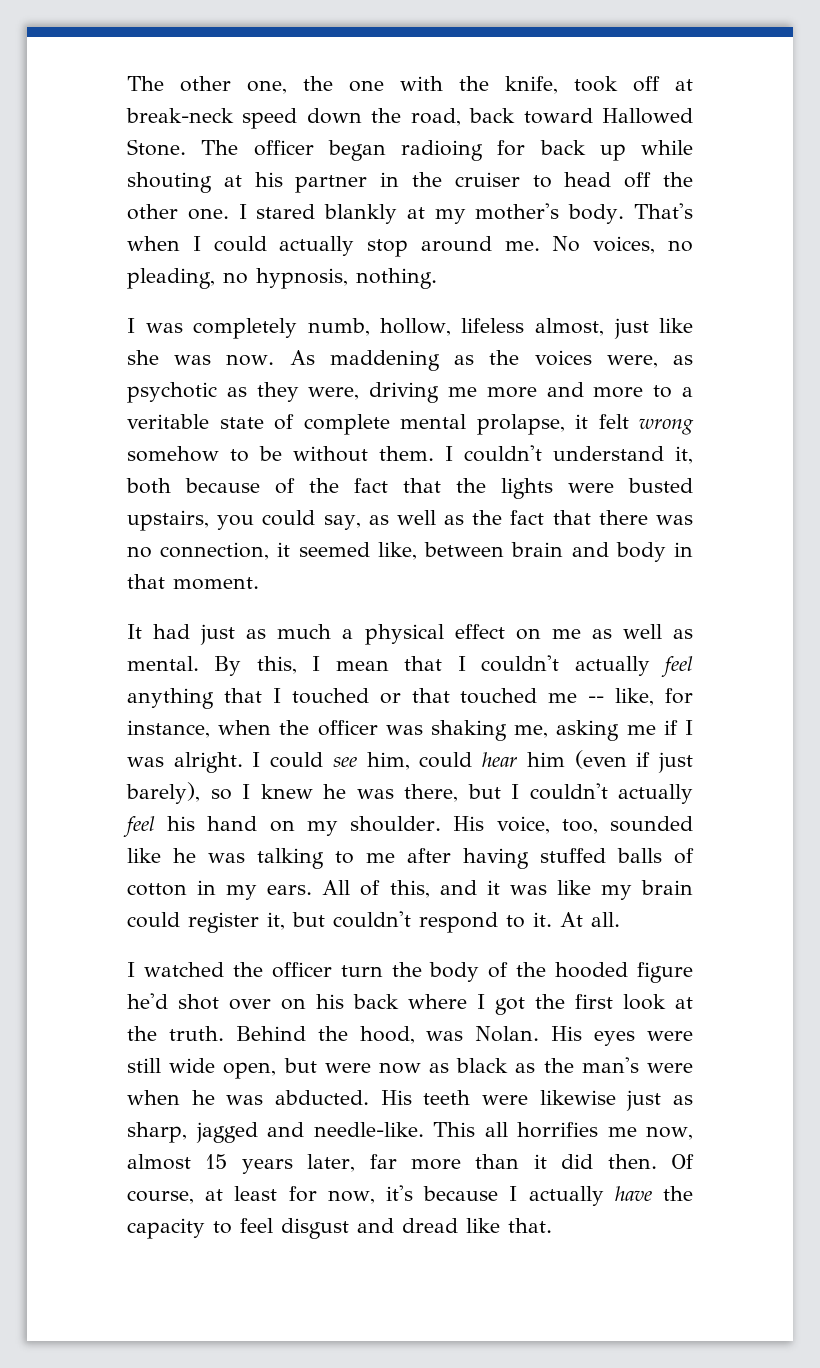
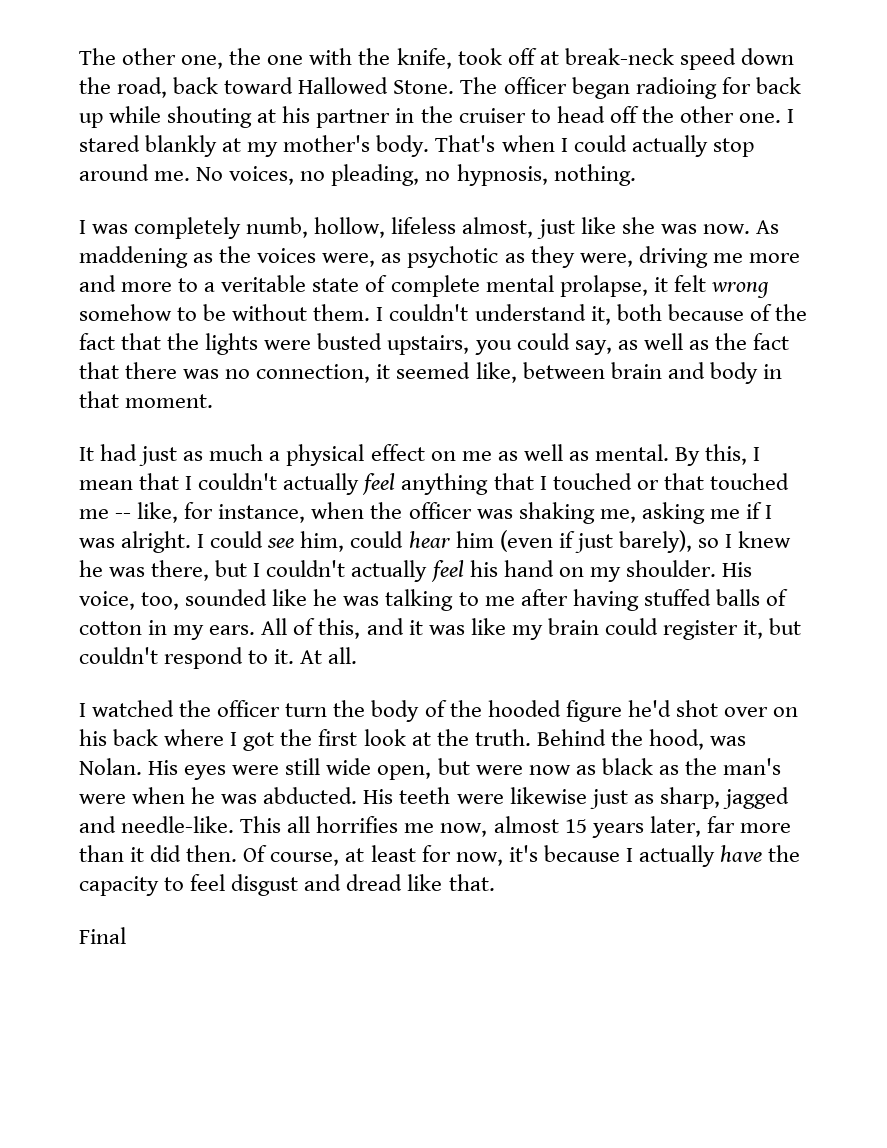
+ Final

